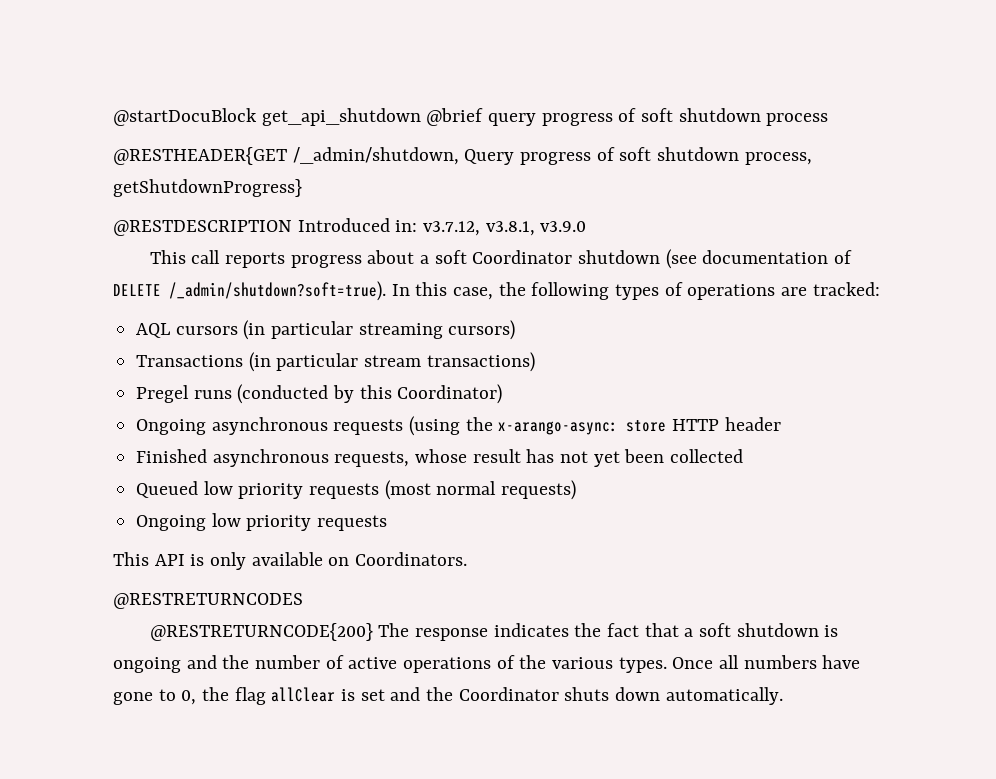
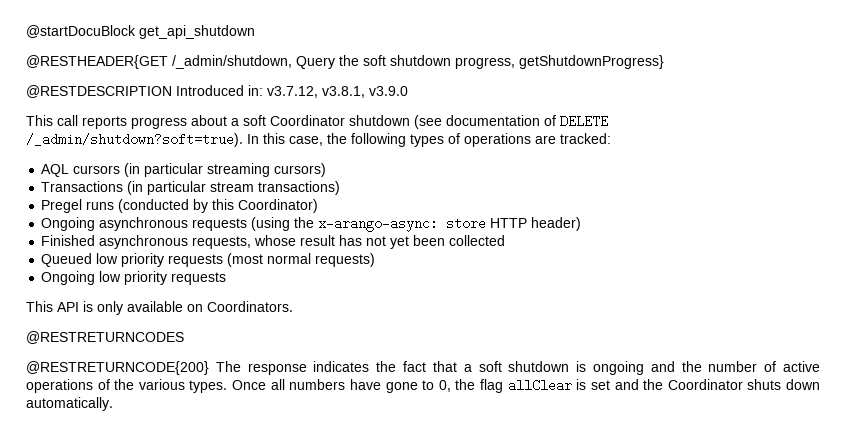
- @startDocuBlock get_api_shutdown @brief query progress of soft shutdown process
+ @startDocuBlock get_api_shutdown
- @RESTHEADER{GET /_admin/shutdown, Query progress of soft shutdown process, getShutdownProgress}
+ @RESTHEADER{GET /_admin/shutdown, Query the soft shutdown progress, getShutdownProgress}
- Ongoing asynchronous requests (using the x-arango-async: store HTTP header
+ Ongoing asynchronous requests (using the x-arango-async: store HTTP header)

